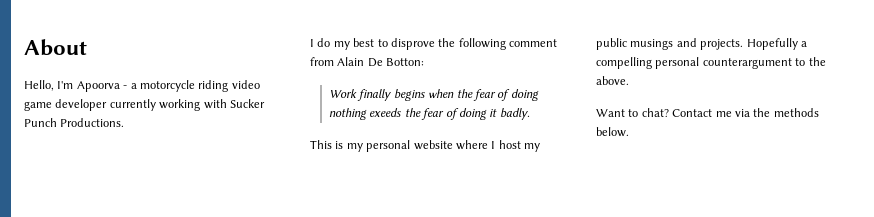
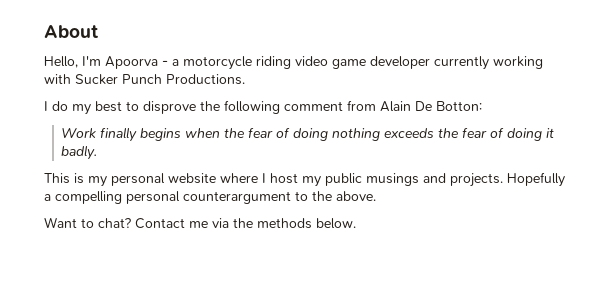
- Work finally begins when the fear of doing nothing exeeds the fear of doing it badly.
+ Work finally begins when the fear of doing nothing exceeds the fear of doing it badly.

